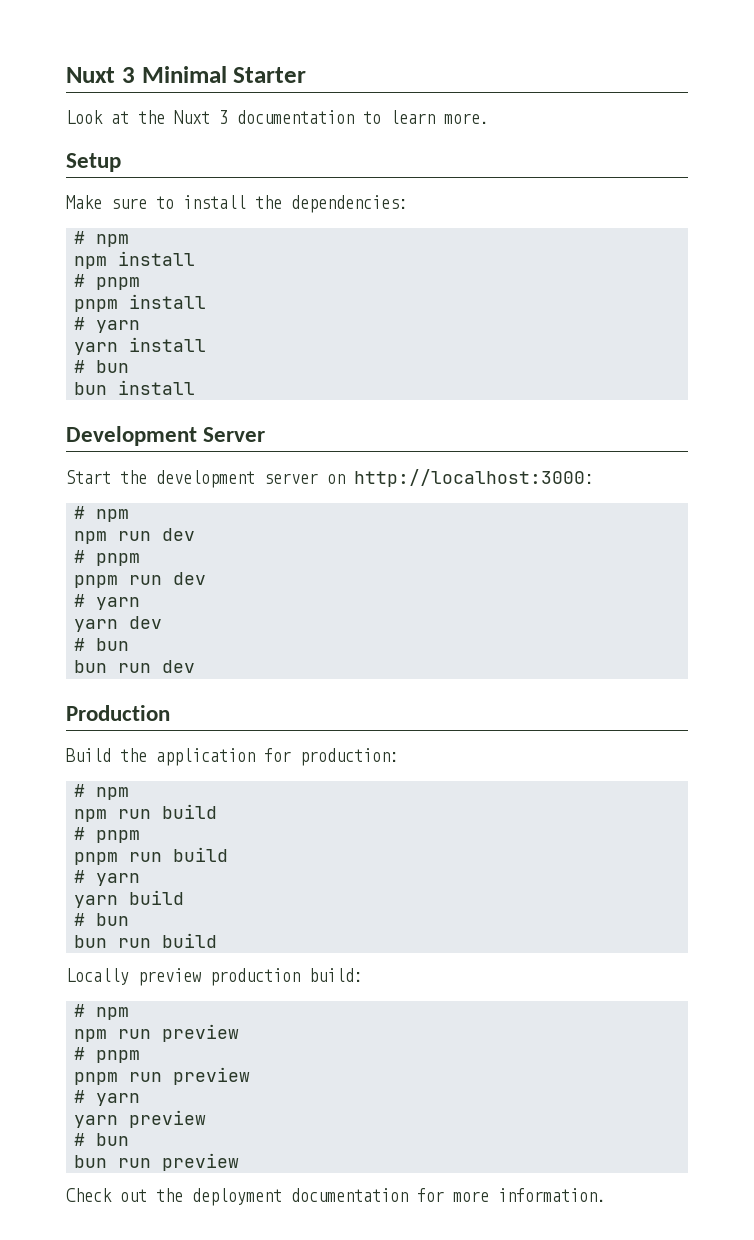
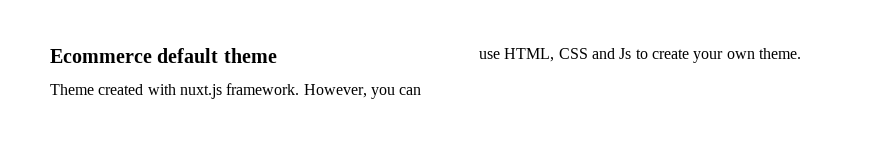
- Nuxt 3 Minimal Starter
- Look at the Nuxt 3 documentation to learn more.
- Setup
- Make sure to install the dependencies:
- # npm
- npm install
- # pnpm
- pnpm install
- # yarn
- yarn install
- # bun
- bun install
- Development Server
- Start the development server on http://localhost:3000:
- # npm
- npm run dev
- # pnpm
- pnpm run dev
- # yarn
- yarn dev
- # bun
- bun run dev
- Production
- Build the application for production:
- # npm
- npm run build
- # pnpm
- pnpm run build
- # yarn
- yarn build
- # bun
- bun run build
- Locally preview production build:
- # npm
- npm run preview
- # pnpm
- pnpm run preview
- # yarn
- yarn preview
- # bun
- bun run preview
- Check out the deployment documentation for more information.
+ Ecommerce default theme
+ Theme created with nuxt.js framework. However, you can use HTML, CSS and Js to create your own theme.

